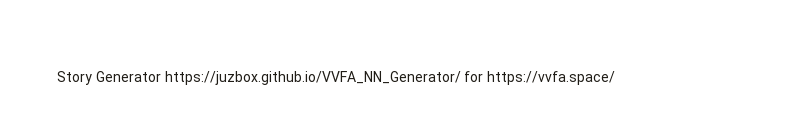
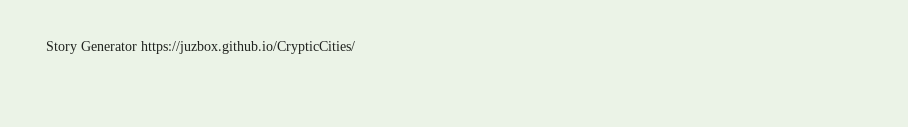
- Story Generator https://juzbox.github.io/VVFA_NN_Generator/ for https://vvfa.space/
+ Story Generator https://juzbox.github.io/CrypticCities/

